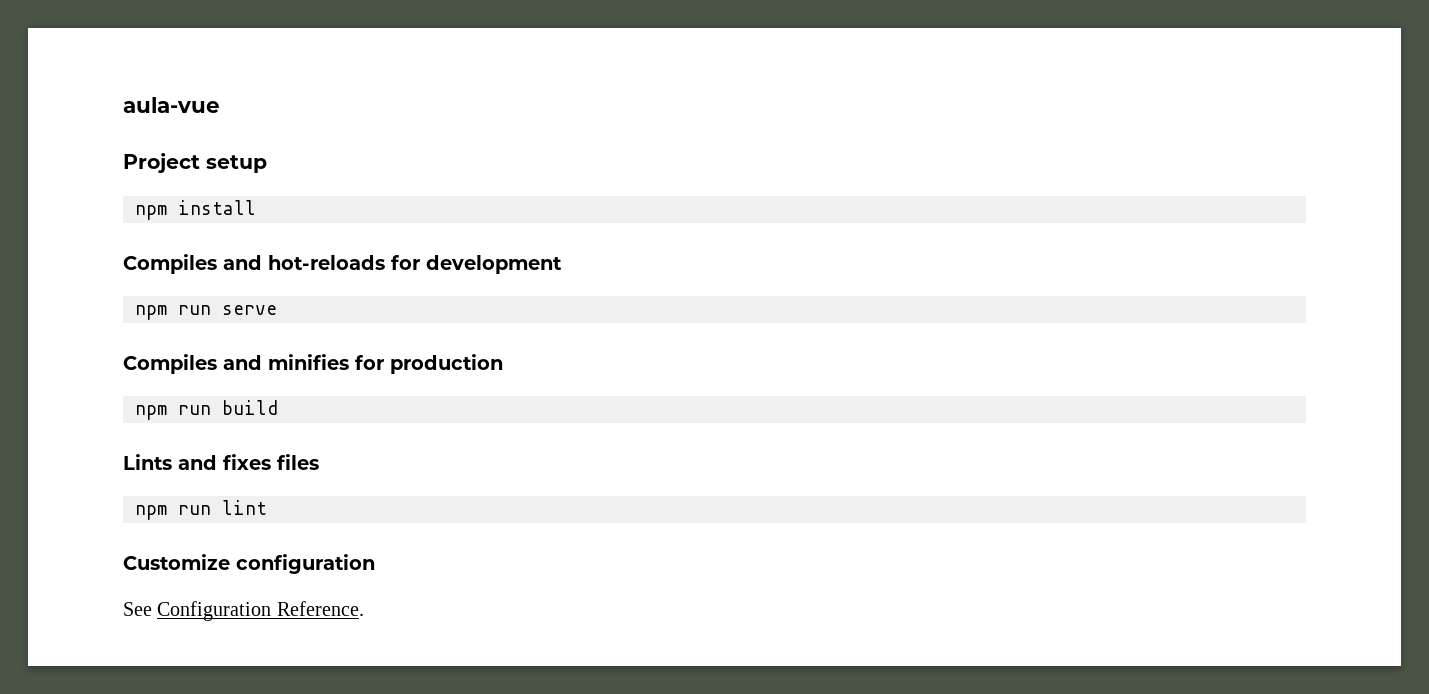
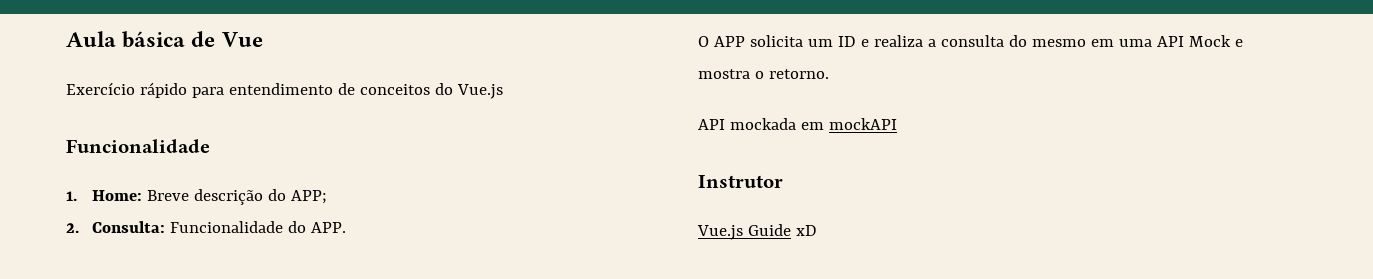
- aula-vue
- Project setup
- npm install
- Compiles and hot-reloads for development
- npm run serve
- Compiles and minifies for production
- npm run build
- Lints and fixes files
- npm run lint
- Customize configuration
- See Configuration Reference.
+ Aula básica de Vue
+ Exercício rápido para entendimento de conceitos do Vue.js
+ Funcionalidade
+ 1. Home: Breve descrição do APP;
+ 2. Consulta: Funcionalidade do APP.
+ O APP solicita um ID e realiza a consulta do mesmo em uma API Mock e mostra o retorno.
+ API mockada em mockAPI
+ Instrutor
+ Vue.js Guide xD

